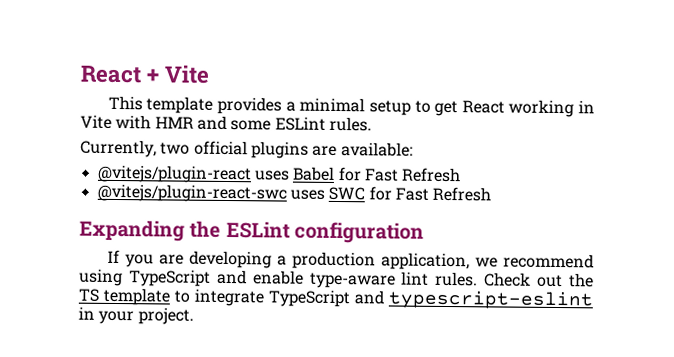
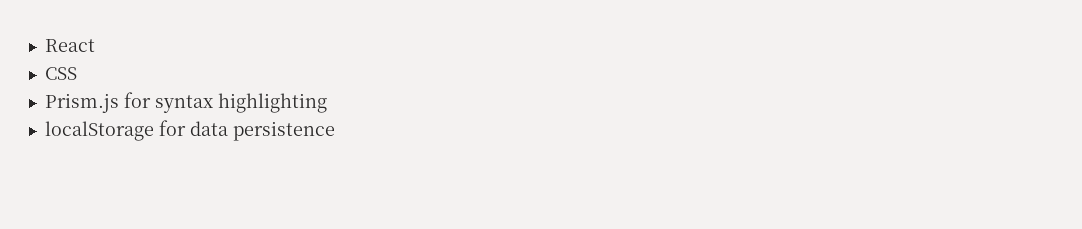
- React + Vite
- This template provides a minimal setup to get React working in Vite with HMR and some ESLint rules.
- Currently, two official plugins are available:
- @vitejs/plugin-react uses Babel for Fast Refresh
- @vitejs/plugin-react-swc uses SWC for Fast Refresh
- Expanding the ESLint configuration
- If you are developing a production application, we recommend using TypeScript and enable type-aware lint rules. Check out the TS template to integrate TypeScript and typescript-eslint in your project.
+ React
+ CSS
+ Prism.js for syntax highlighting
+ localStorage for data persistence

